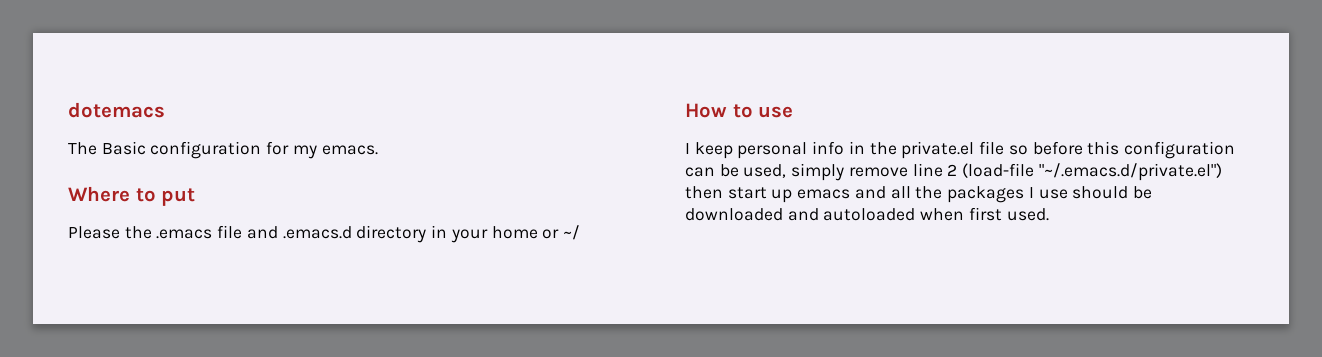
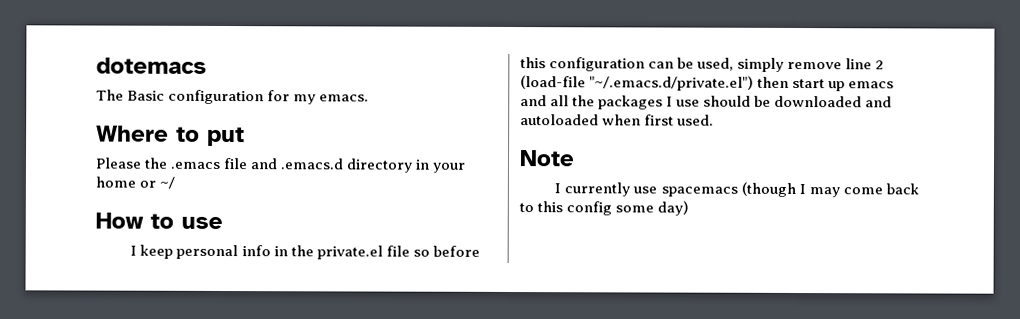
+ Note
+ I currently use spacemacs (though I may come back to this config some day)

